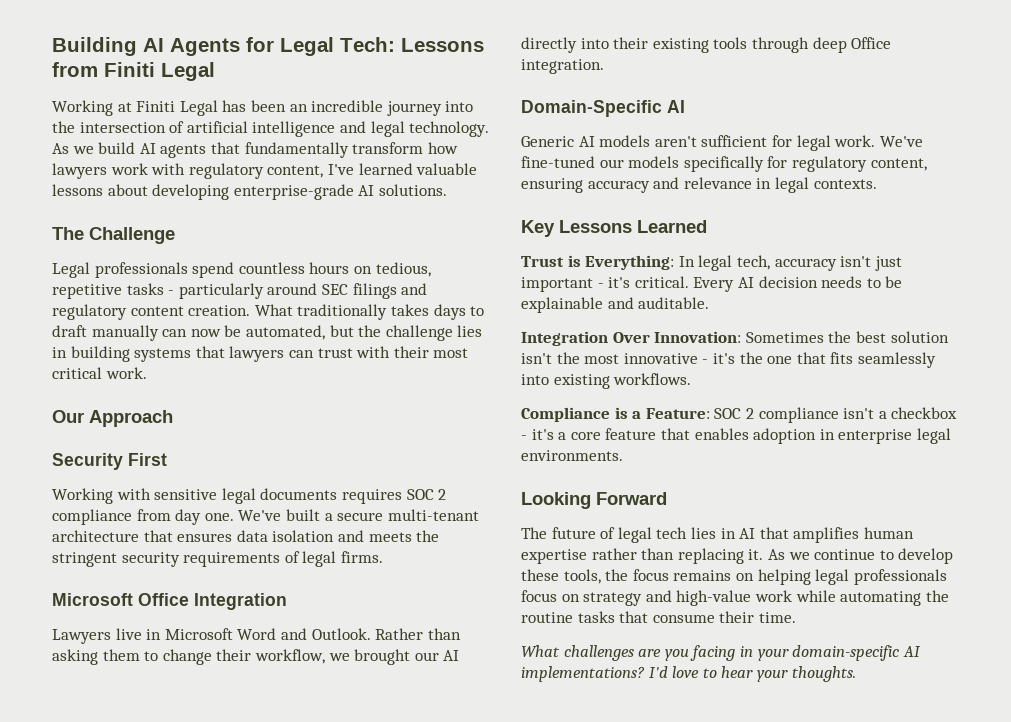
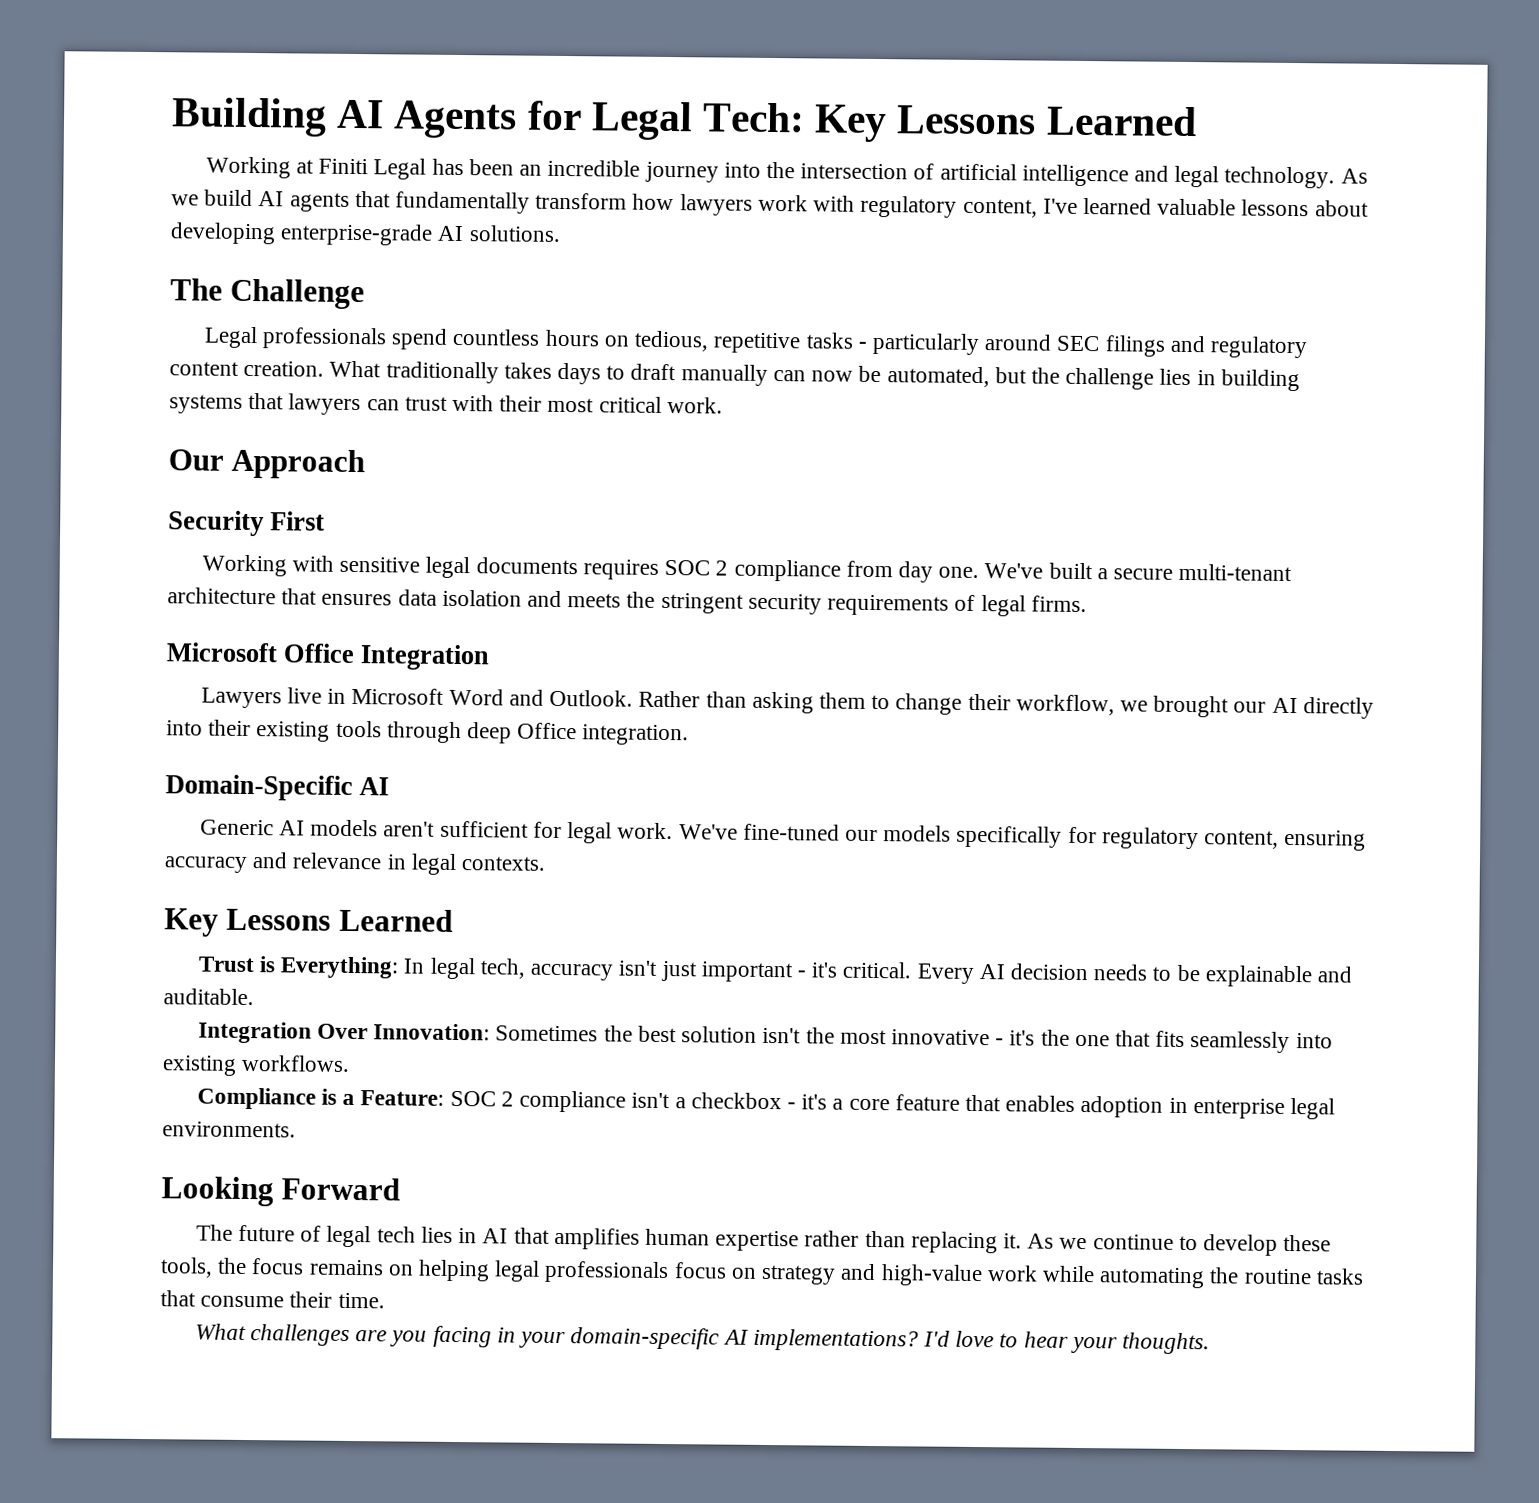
- Building AI Agents for Legal Tech: Lessons from Finiti Legal
+ Building AI Agents for Legal Tech: Key Lessons Learned

